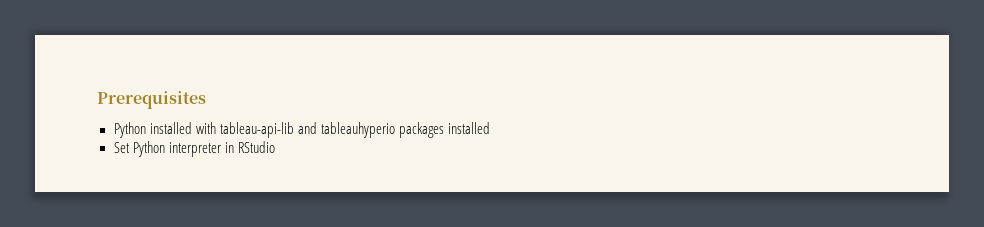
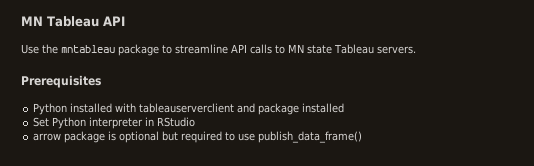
+ MN Tableau API
+ Use the mntableau package to streamline API calls to MN state Tableau servers.
- Python installed with tableau-api-lib and tableauhyperio packages installed
+ Python installed with tableauserverclient and package installed
+ arrow package is optional but required to use publish_data_frame()

